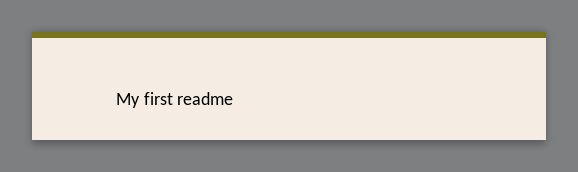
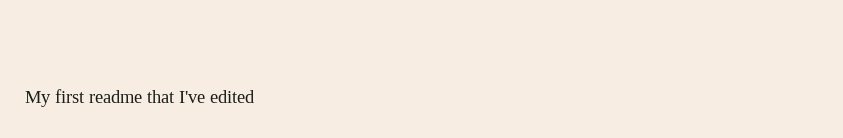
- My first readme
+ My first readme that I've edited

